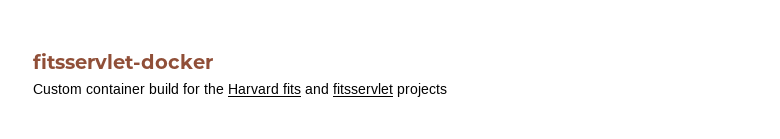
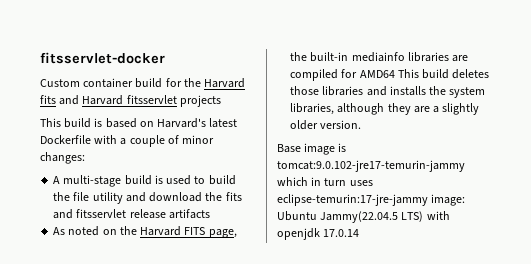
- Custom container build for the Harvard fits and fitsservlet projects
+ Custom container build for the Harvard fits and Harvard fitsservlet projects
+ This build is based on Harvard's latest Dockerfile with a couple of minor changes:
+ A multi-stage build is used to build the file utility and download the fits and fitsservlet release artifacts
+ As noted on the Harvard FITS page, the built-in mediainfo libraries are compiled for AMD64 This build deletes those libraries and installs the system libraries, although they are a slightly older version.
+ Base image is tomcat:9.0.102-jre17-temurin-jammy which in turn uses eclipse-temurin:17-jre-jammy image: Ubuntu Jammy(22.04.5 LTS) with openjdk 17.0.14

